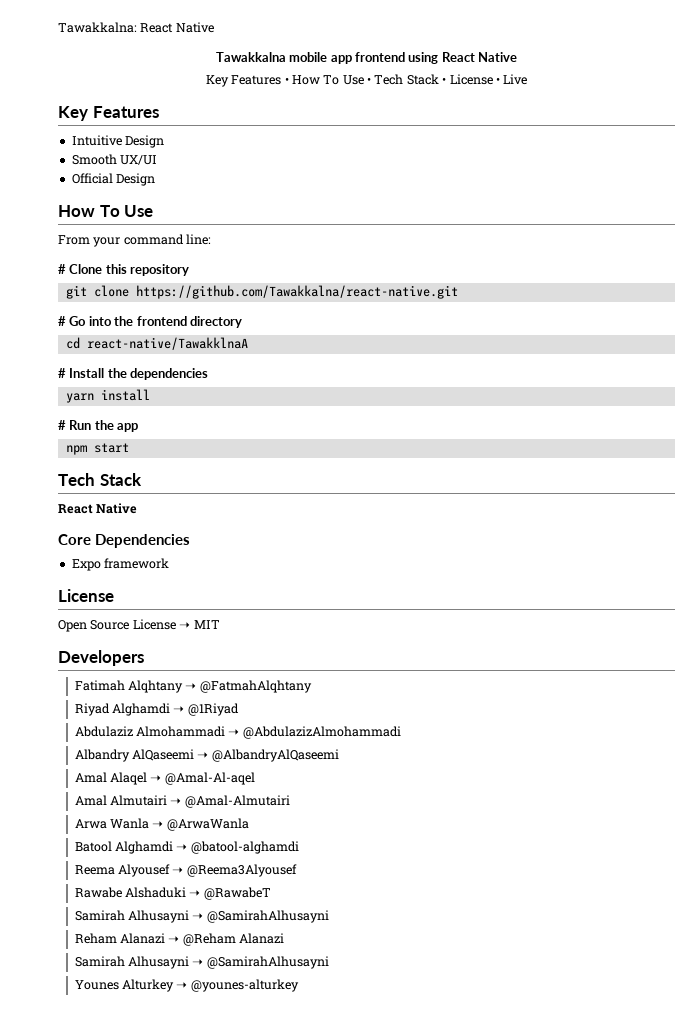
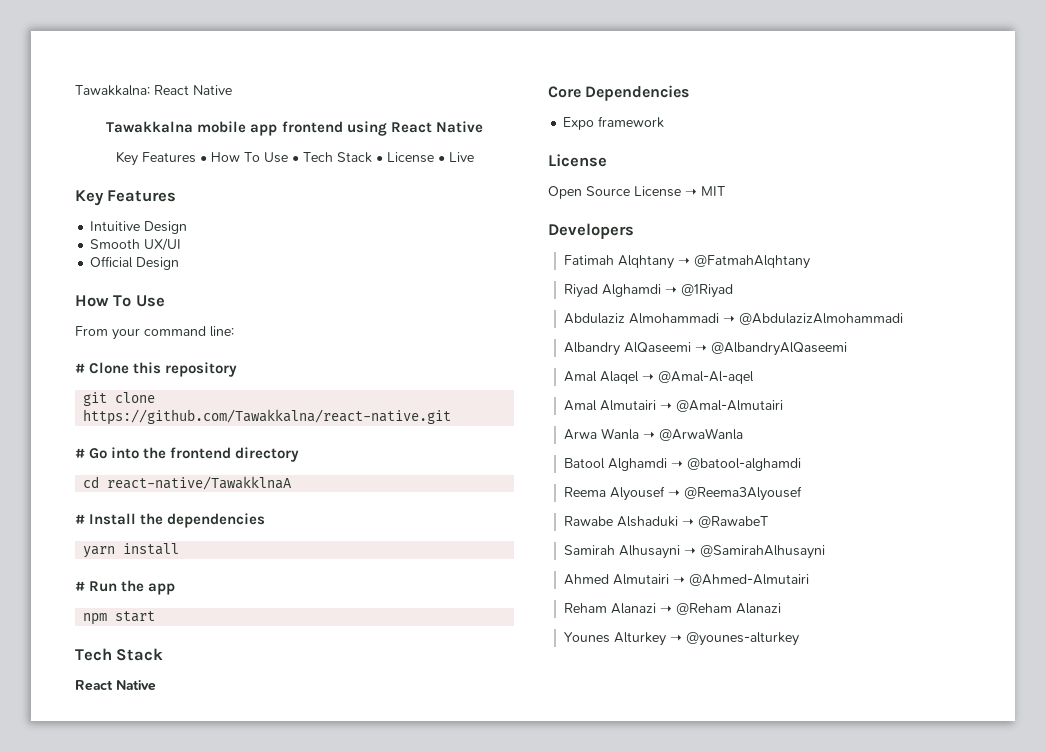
+ Ahmed Almutairi ➝ @Ahmed-Almutairi
  Reham Alanazi ➝ @Reham Alanazi
- Samirah Alhusayni ➝ @SamirahAlhusayni

